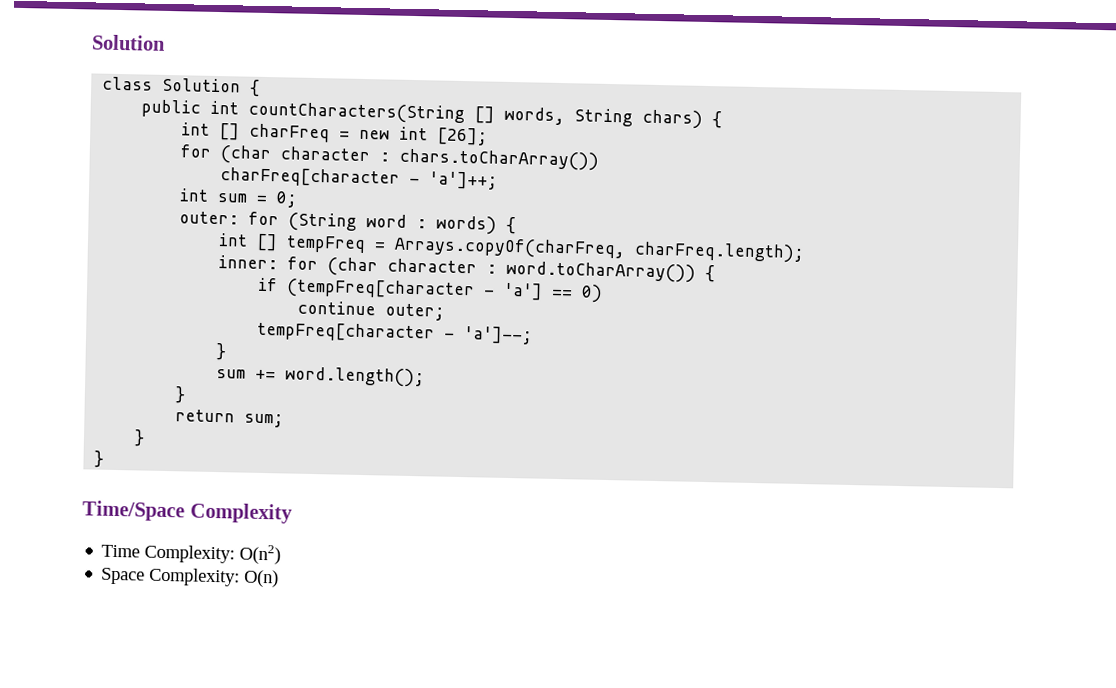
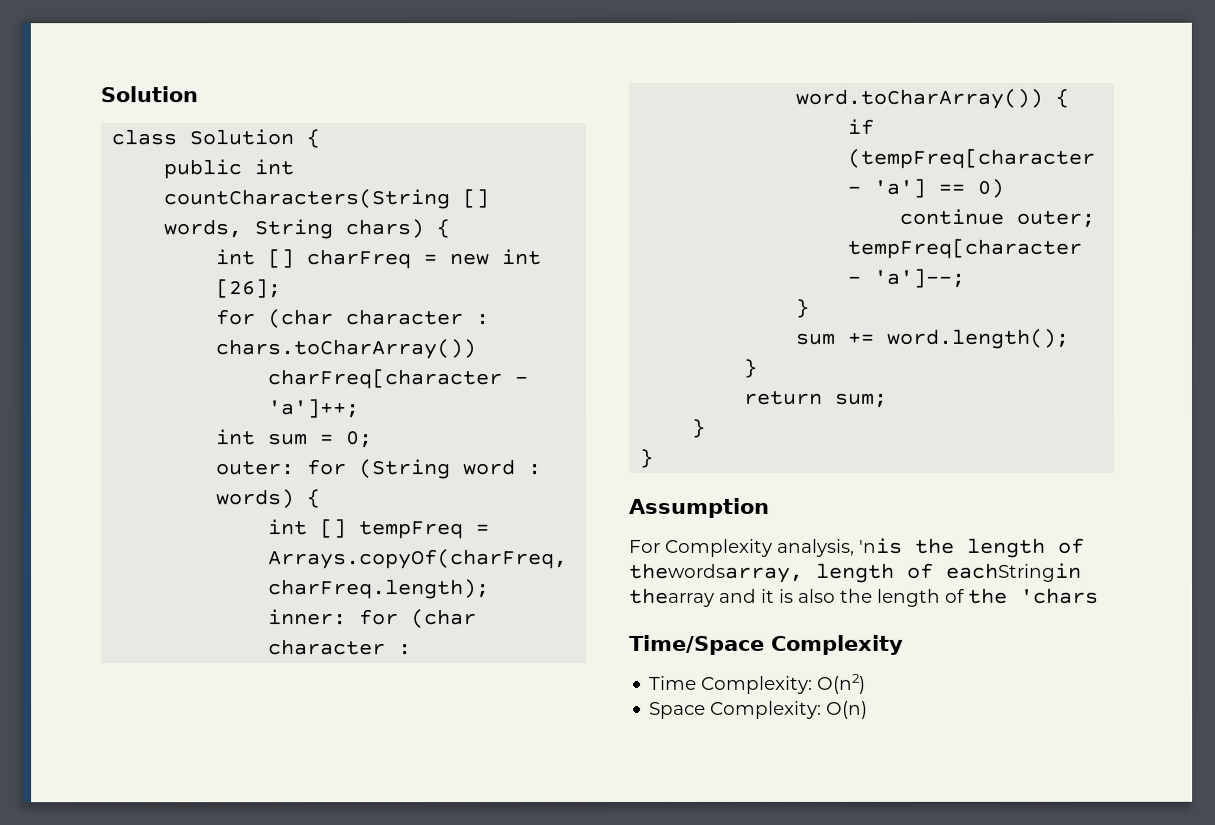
+ Assumption
+ For Complexity analysis, 'nis the length of thewordsarray, length of eachStringin thearray and it is also the length of the 'chars

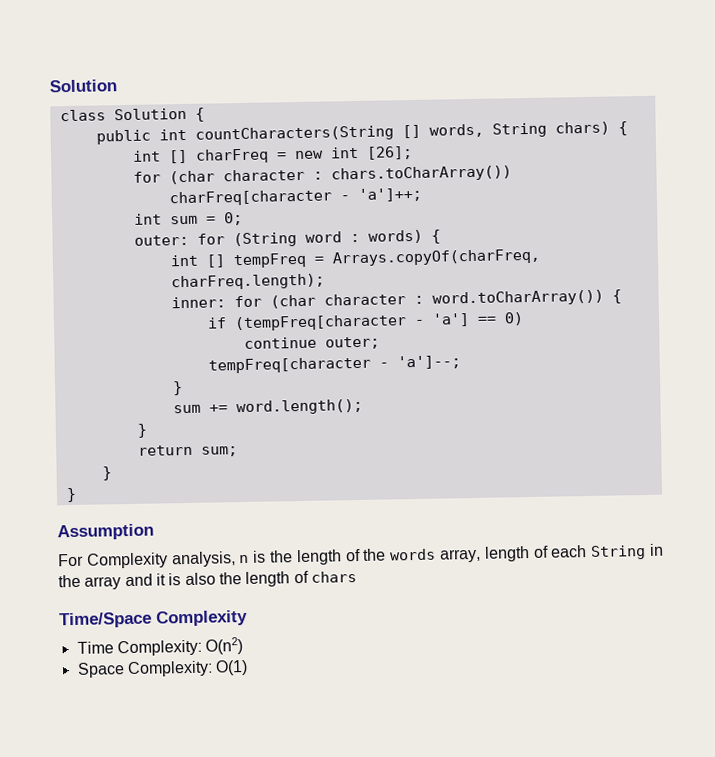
- For Complexity analysis, 'nis the length of thewordsarray, length of eachStringin thearray and it is also the length of the 'chars
+ For Complexity analysis, n is the length of the words array, length of each String in the array and it is also the length of chars
- Space Complexity: O(n)
+ Space Complexity: O(1)

